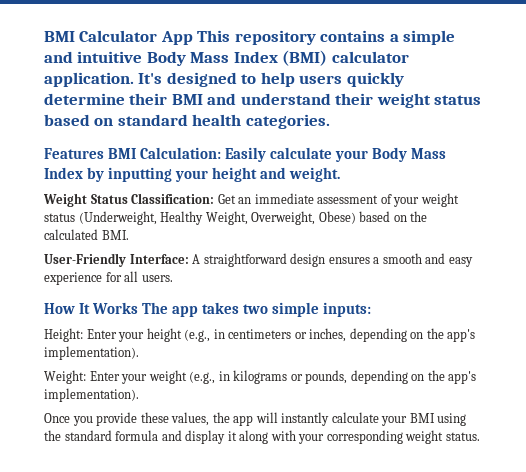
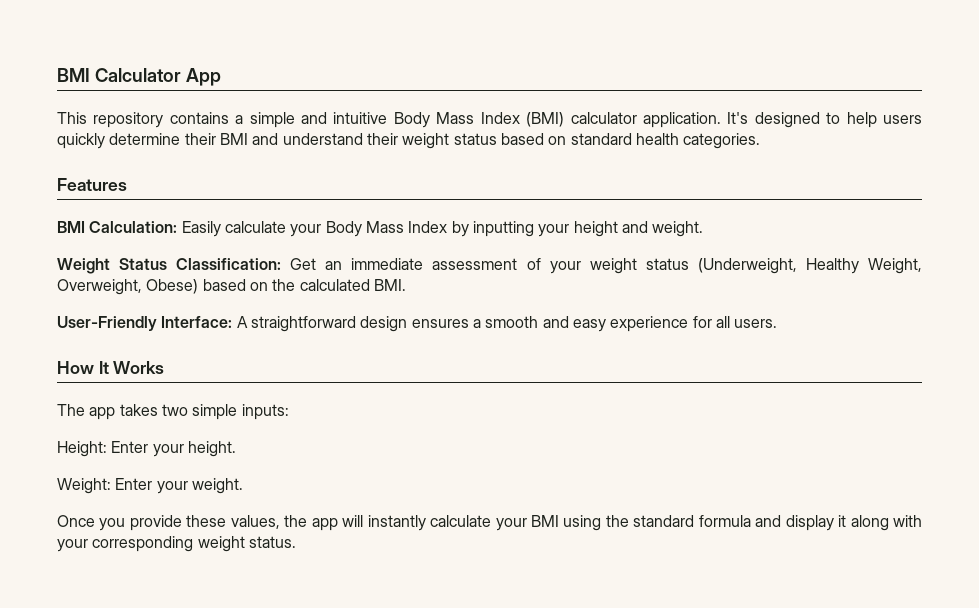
- BMI Calculator App This repository contains a simple and intuitive Body Mass Index (BMI) calculator application.
+ BMI Calculator App
+ This repository contains a simple and intuitive Body Mass Index (BMI) calculator application.
- Features BMI Calculation: Easily calculate your Body Mass Index by inputting your height and weight.
+ Features
+ BMI Calculation: Easily calculate your Body Mass Index by inputting your height and weight.
- How It Works The app takes two simple inputs:
+ How It Works
+ The app takes two simple inputs:
- Height: Enter your height (e.g., in centimeters or inches, depending on the app's implementation).
- Weight: Enter your weight (e.g., in kilograms or pounds, depending on the app's implementation).
+ Height: Enter your height.
+ Weight: Enter your weight.

